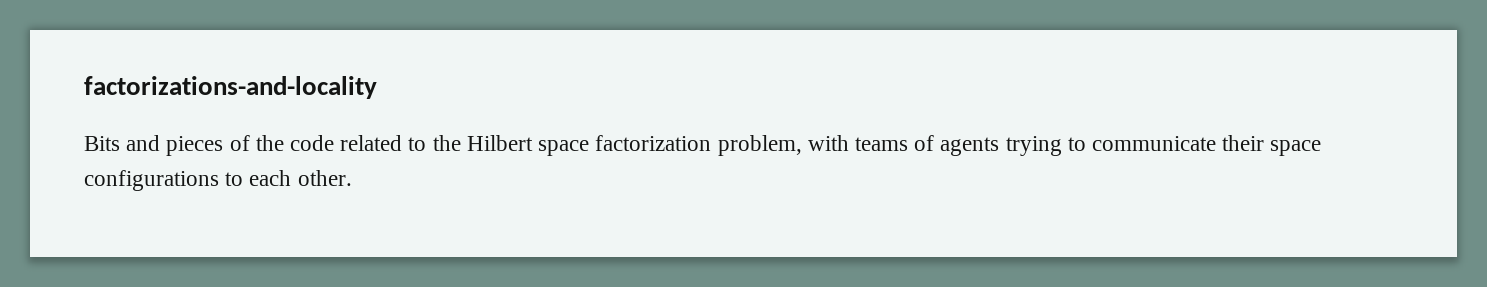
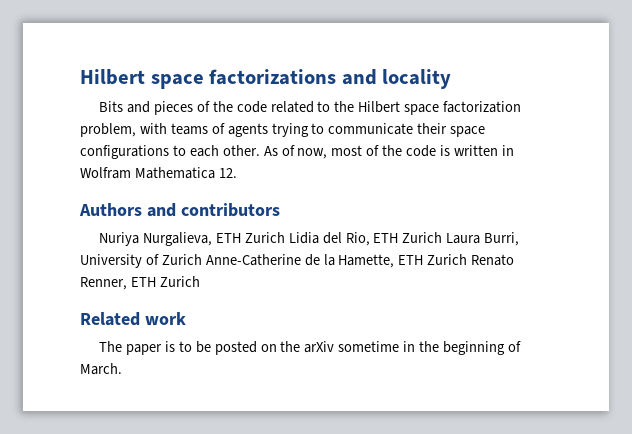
- factorizations-and-locality
+ Hilbert space factorizations and locality
+ As of now, most of the code is written in Wolfram Mathematica 12.
+ Authors and contributors
+ Nuriya Nurgalieva, ETH Zurich Lidia del Rio, ETH Zurich Laura Burri, University of Zurich Anne-Catherine de la Hamette, ETH Zurich Renato Renner, ETH Zurich
+ Related work
+ The paper is to be posted on the arXiv sometime in the beginning of March.

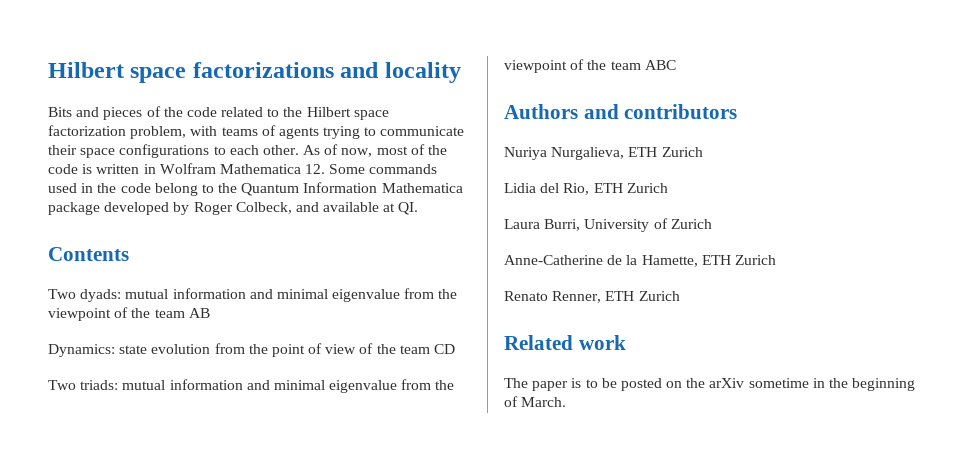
- As of now, most of the code is written in Wolfram Mathematica 12.
+ As of now, most of the code is written in Wolfram Mathematica 12. Some commands used in the code belong to the Quantum Information Mathematica package developed by Roger Colbeck, and available at QI.
+ Contents
+ Two dyads: mutual information and minimal eigenvalue from the viewpoint of the team AB
+ Dynamics: state evolution from the point of view of the team CD
+ Two triads: mutual information and minimal eigenvalue from the viewpoint of the team ABC
- Nuriya Nurgalieva, ETH Zurich Lidia del Rio, ETH Zurich Laura Burri, University of Zurich Anne-Catherine de la Hamette, ETH Zurich Renato Renner, ETH Zurich
+ Nuriya Nurgalieva, ETH Zurich
+ Lidia del Rio, ETH Zurich
+ Laura Burri, University of Zurich
+ Anne-Catherine de la Hamette, ETH Zurich
+ Renato Renner, ETH Zurich

